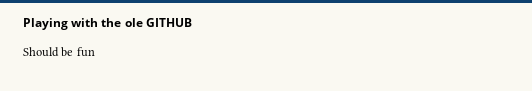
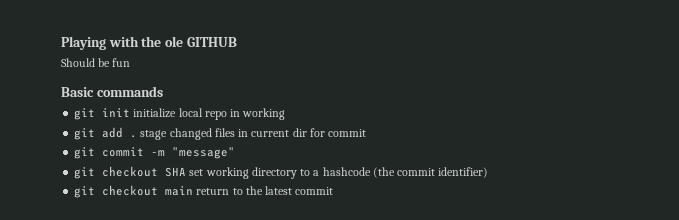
+ Basic commands
+ git init initialize local repo in working
+ git add . stage changed files in current dir for commit
+ git commit -m "message"
+ git checkout SHA set working directory to a hashcode (the commit identifier)
+ git checkout main return to the latest commit

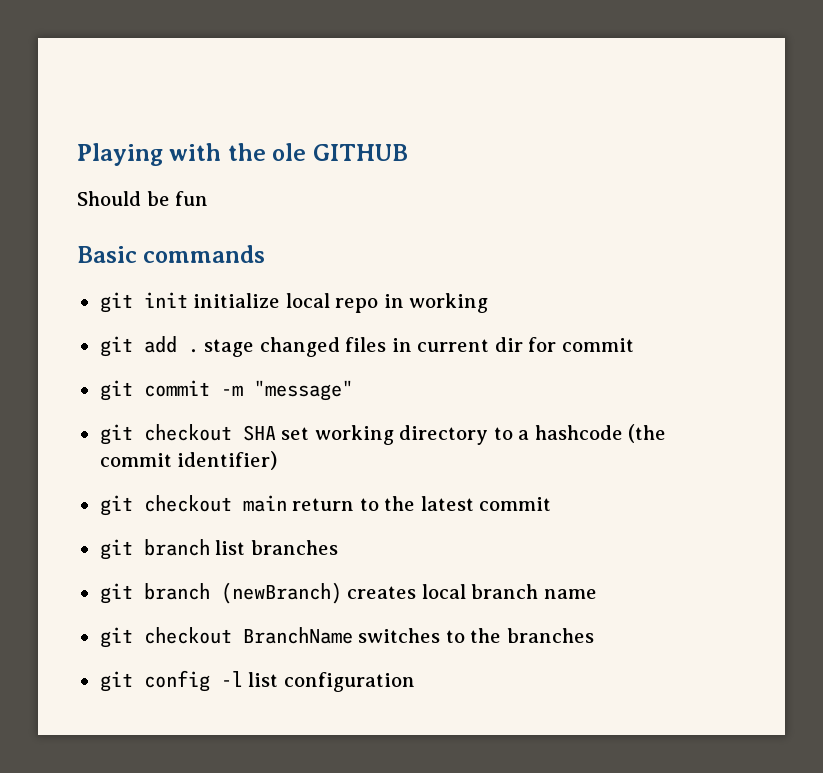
+ git branch list branches
+ git branch (newBranch) creates local branch name
+ git checkout BranchName switches to the branches
+ git config -l list configuration

